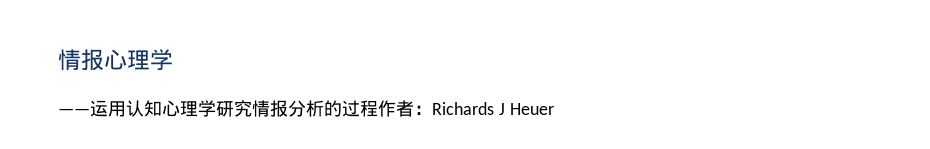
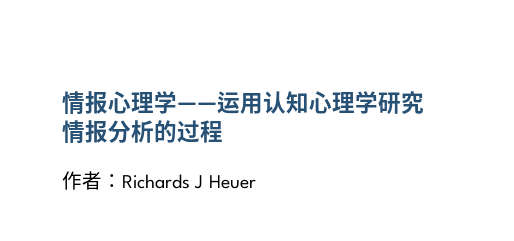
- 情报心理学
- ——运用认知心理学研究情报分析的过程作者：Richards J Heuer
+ 情报心理学——运用认知心理学研究情报分析的过程
+ 作者：Richards J Heuer

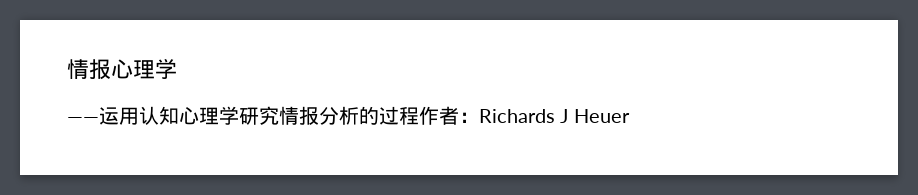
- 情报心理学——运用认知心理学研究情报分析的过程
- 作者：Richards J Heuer
+ 情报心理学
+ ——运用认知心理学研究情报分析的过程作者：Richards J Heuer

